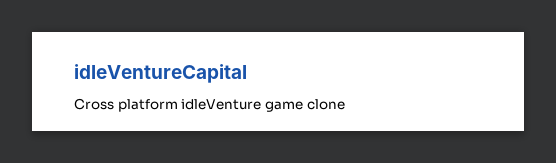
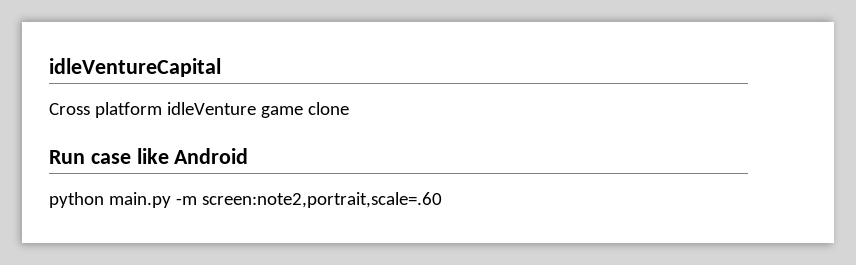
+ Run case like Android
+ python main.py -m screen:note2,portrait,scale=.60

